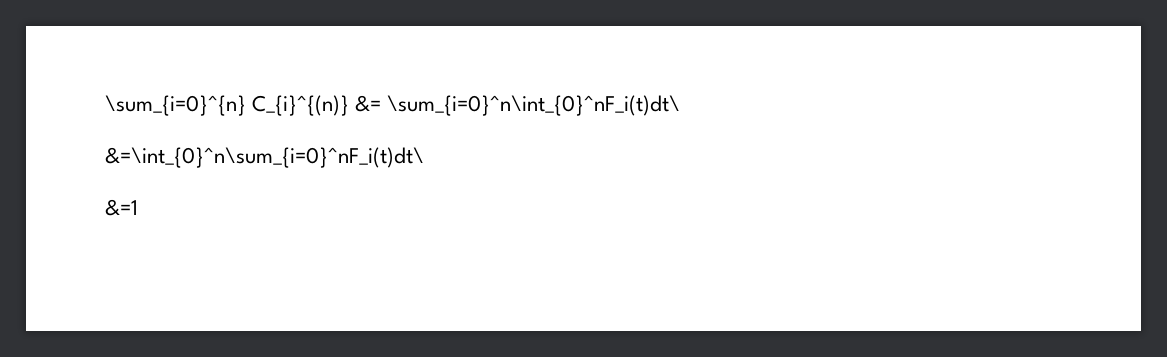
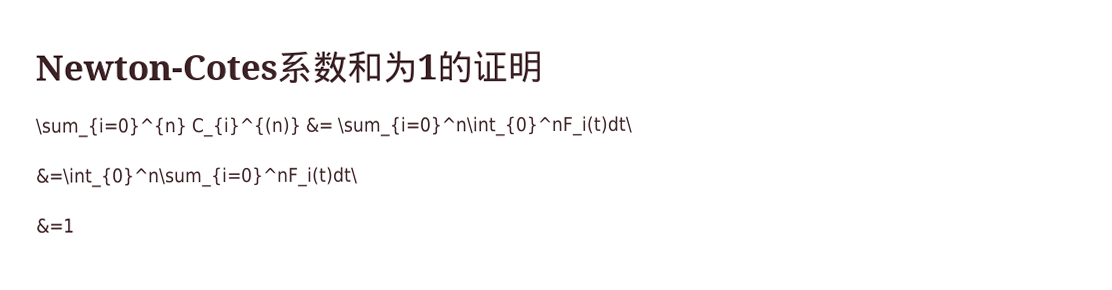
+ Newton-Cotes系数和为1的证明

